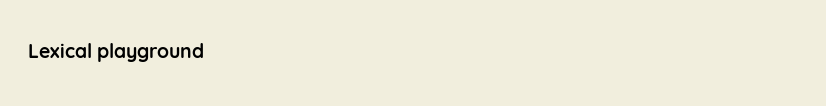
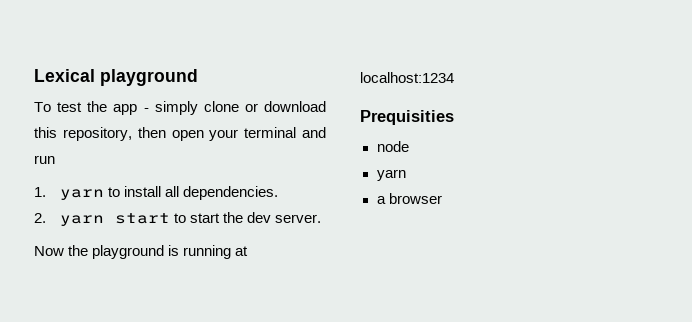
+ To test the app - simply clone or download this repository, then open your terminal and run
+ 1. yarn to install all dependencies.
+ 2. yarn start to start the dev server.
+ Now the playground is running at localhost:1234
+ Prequisities
+ node
+ yarn
+ a browser

